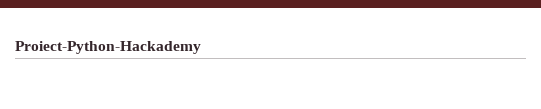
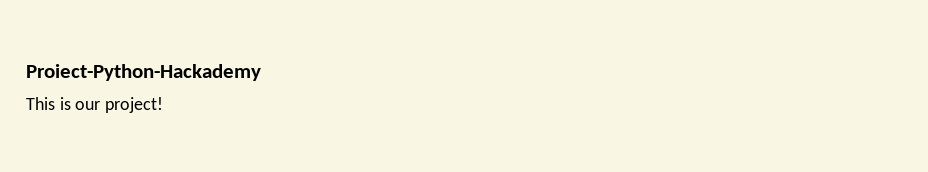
+ This is our project!

